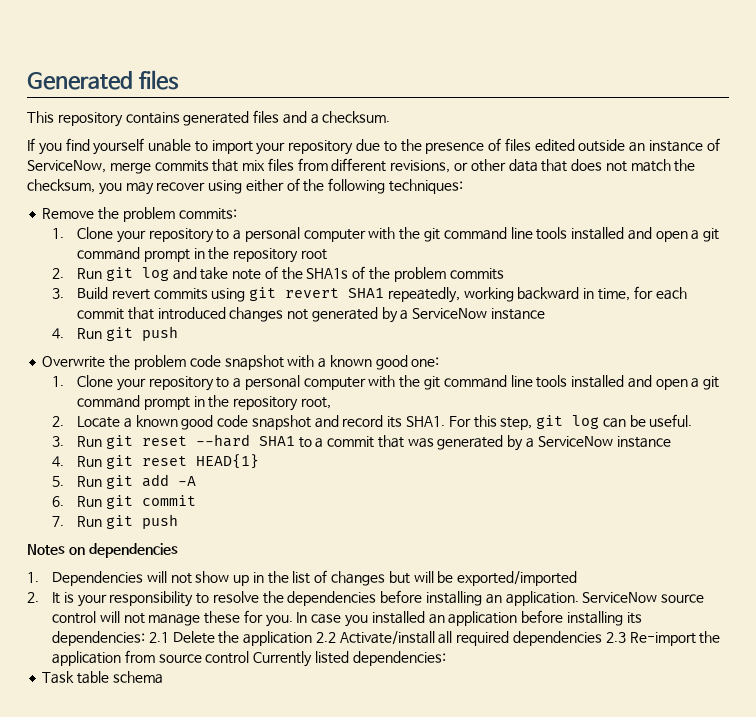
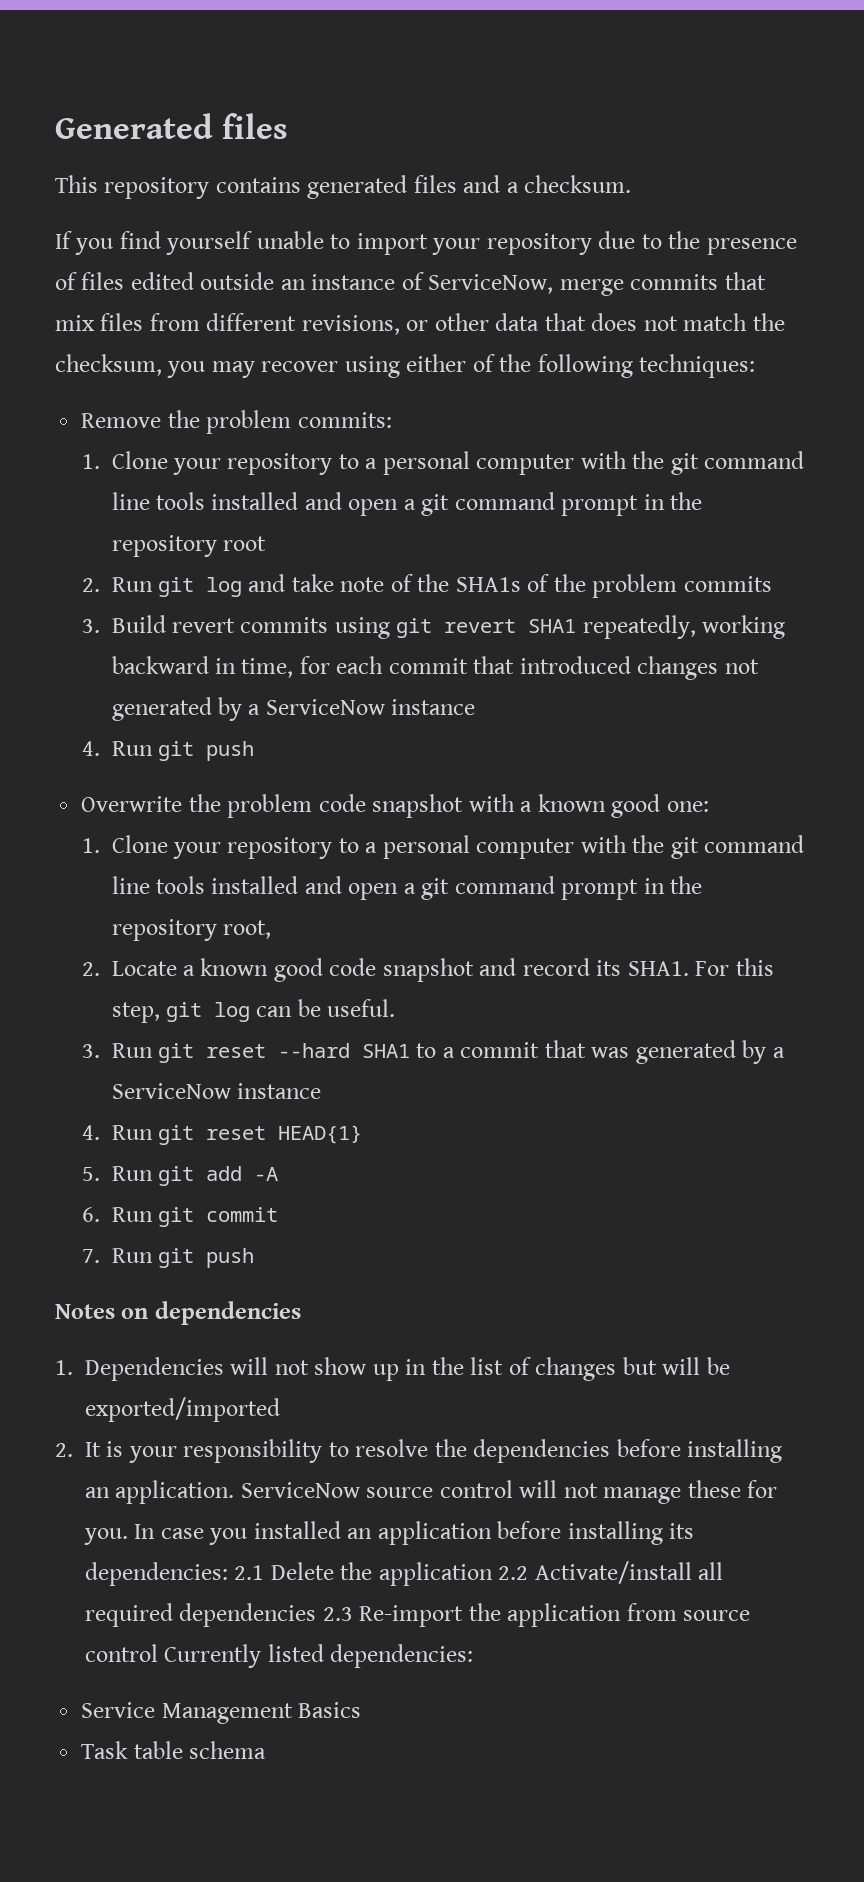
+ Service Management Basics

